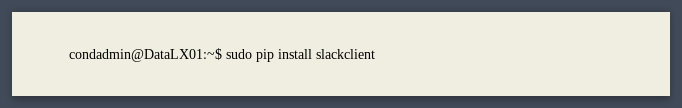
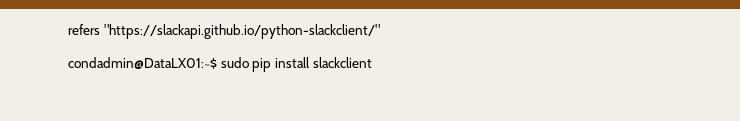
+ refers "https://slackapi.github.io/python-slackclient/"

